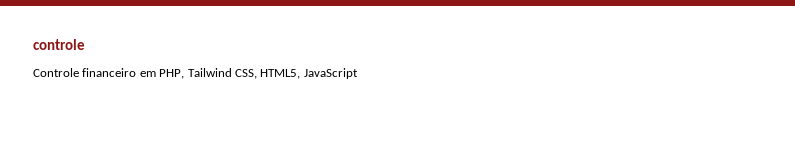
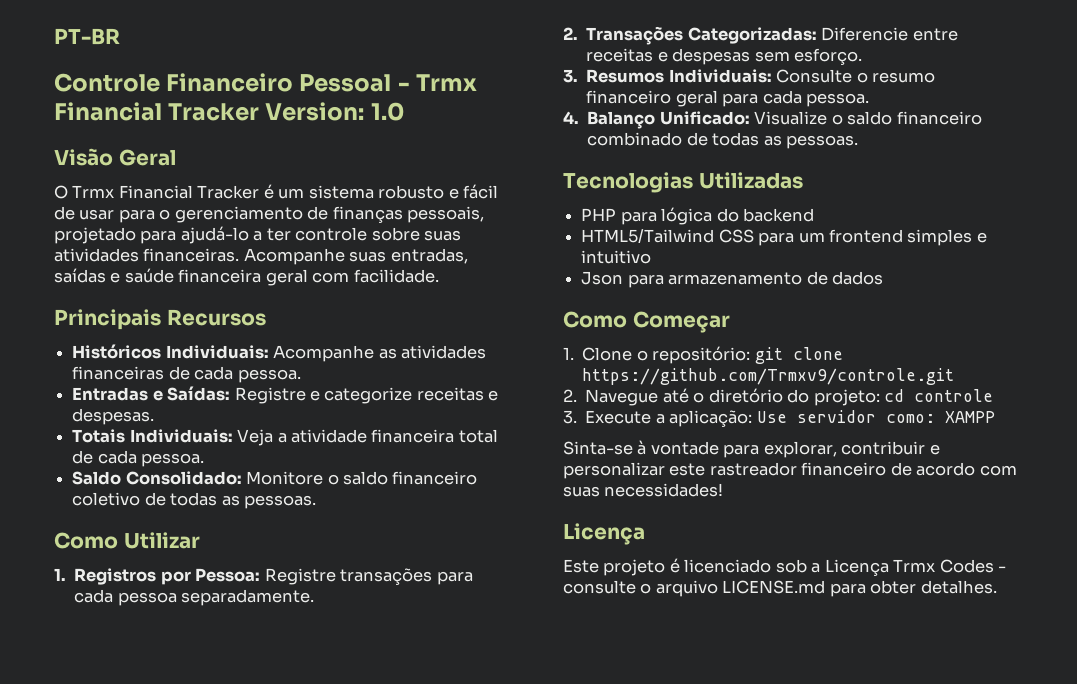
- controle
- Controle financeiro em PHP, Tailwind CSS, HTML5, JavaScript
+ PT-BR
+ Controle Financeiro Pessoal - Trmx Financial Tracker Version: 1.0
+ Visão Geral
+ O Trmx Financial Tracker é um sistema robusto e fácil de usar para o gerenciamento de finanças pessoais, projetado para ajudá-lo a ter controle sobre suas atividades financeiras. Acompanhe suas entradas, saídas e saúde financeira geral com facilidade.
+ Principais Recursos
+ Históricos Individuais: Acompanhe as atividades financeiras de cada pessoa.
+ Entradas e Saídas: Registre e categorize receitas e despesas.
+ Totais Individuais: Veja a atividade financeira total de cada pessoa.
+ Saldo Consolidado: Monitore o saldo financeiro coletivo de todas as pessoas.
+ Como Utilizar
+ 1. Registros por Pessoa: Registre transações para cada pessoa separadamente.
+ 2. Transações Categorizadas: Diferencie entre receitas e despesas sem esforço.
+ 3. Resumos Individuais: Consulte o resumo financeiro geral para cada pessoa.
+ 4. Balanço Unificado: Visualize o saldo financeiro combinado de todas as pessoas.
+ Tecnologias Utilizadas
+ PHP para lógica do backend
+ HTML5/Tailwind CSS para um frontend simples e intuitivo
+ Json para armazenamento de dados
+ Como Começar
+ 1. Clone o repositório: git clone https://github.com/Trmxv9/controle.git
+ 2. Navegue até o diretório do projeto: cd controle
+ 3. Execute a aplicação: Use servidor como: XAMPP
+ Sinta-se à vontade para explorar, contribuir e personalizar este rastreador financeiro de acordo com suas necessidades!
+ Licença
+ Este projeto é licenciado sob a Licença Trmx Codes - consulte o arquivo LICENSE.md para obter detalhes.

